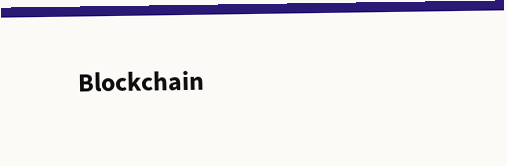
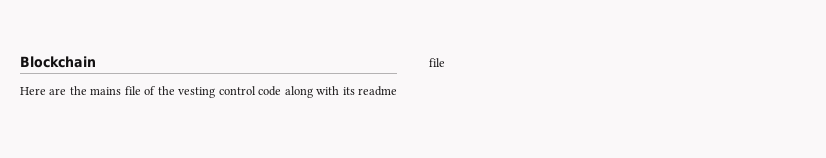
+ Here are the mains file of the vesting control code along with its readme file

